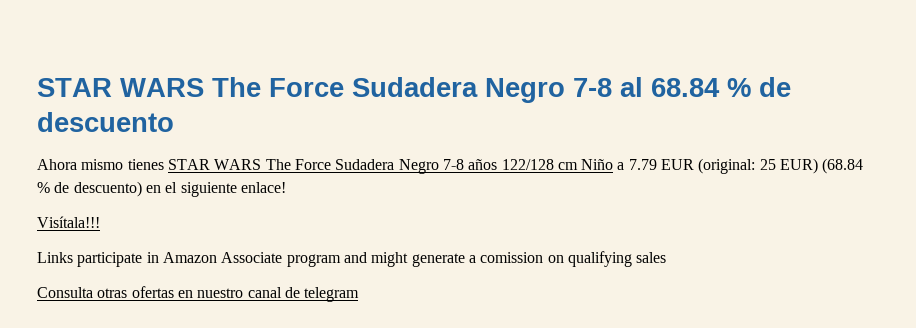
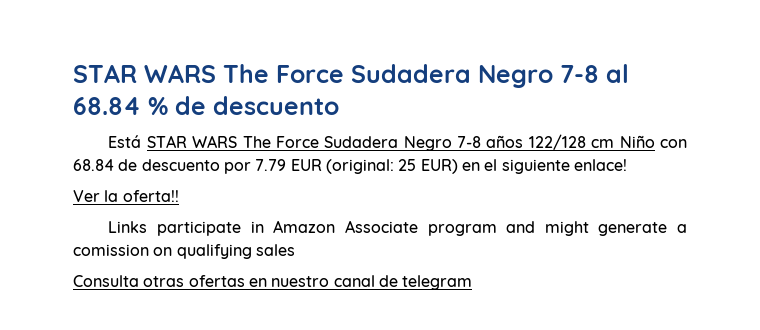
- Ahora mismo tienes STAR WARS The Force Sudadera Negro 7-8 años 122/128 cm Niño a 7.79 EUR (original: 25 EUR) (68.84 % de descuento) en el siguiente enlace!
+ Está STAR WARS The Force Sudadera Negro 7-8 años 122/128 cm Niño con 68.84 de descuento por 7.79 EUR (original: 25 EUR) en el siguiente enlace!
- Visítala!!!
+ Ver la oferta!!

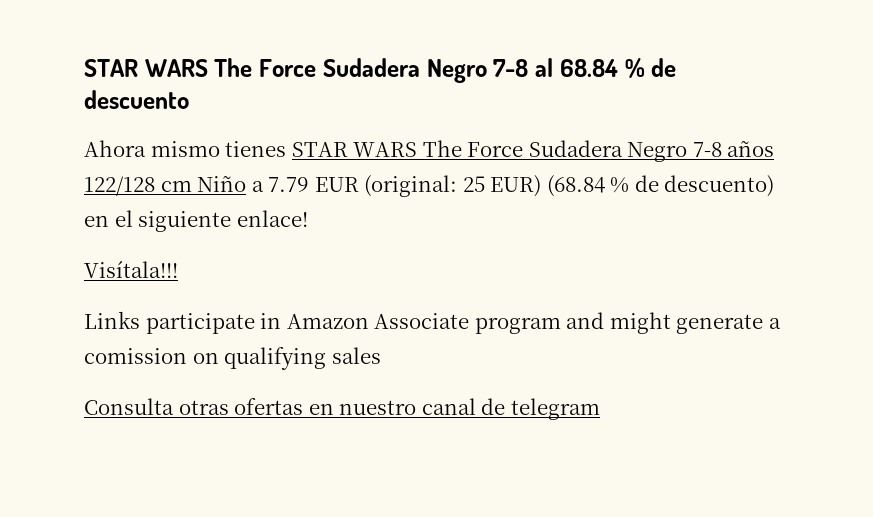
- Está STAR WARS The Force Sudadera Negro 7-8 años 122/128 cm Niño con 68.84 de descuento por 7.79 EUR (original: 25 EUR) en el siguiente enlace!
+ Ahora mismo tienes STAR WARS The Force Sudadera Negro 7-8 años 122/128 cm Niño a 7.79 EUR (original: 25 EUR) (68.84 % de descuento) en el siguiente enlace!
- Ver la oferta!!
+ Visítala!!!

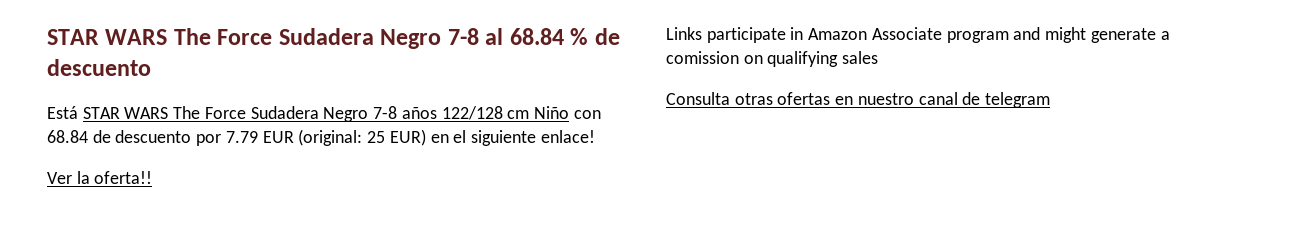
- Ahora mismo tienes STAR WARS The Force Sudadera Negro 7-8 años 122/128 cm Niño a 7.79 EUR (original: 25 EUR) (68.84 % de descuento) en el siguiente enlace!
+ Está STAR WARS The Force Sudadera Negro 7-8 años 122/128 cm Niño con 68.84 de descuento por 7.79 EUR (original: 25 EUR) en el siguiente enlace!
- Visítala!!!
+ Ver la oferta!!

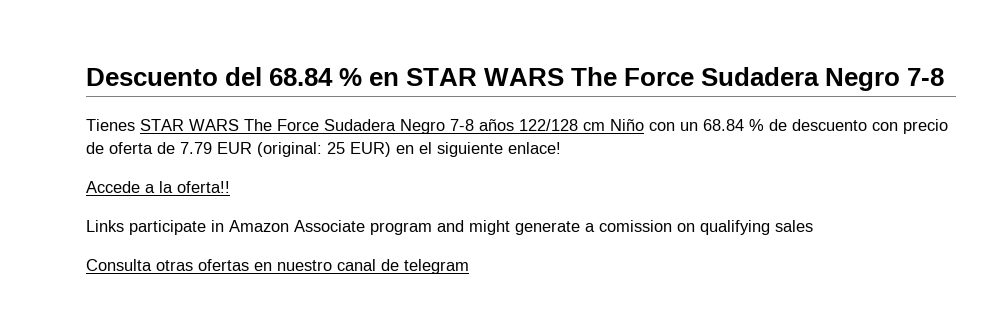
- STAR WARS The Force Sudadera Negro 7-8 al 68.84 % de descuento
- Está STAR WARS The Force Sudadera Negro 7-8 años 122/128 cm Niño con 68.84 de descuento por 7.79 EUR (original: 25 EUR) en el siguiente enlace!
+ Descuento del 68.84 % en STAR WARS The Force Sudadera Negro 7-8
+ Tienes STAR WARS The Force Sudadera Negro 7-8 años 122/128 cm Niño con un 68.84 % de descuento con precio de oferta de 7.79 EUR (original: 25 EUR) en el siguiente enlace!
- Ver la oferta!!
+ Accede a la oferta!!

